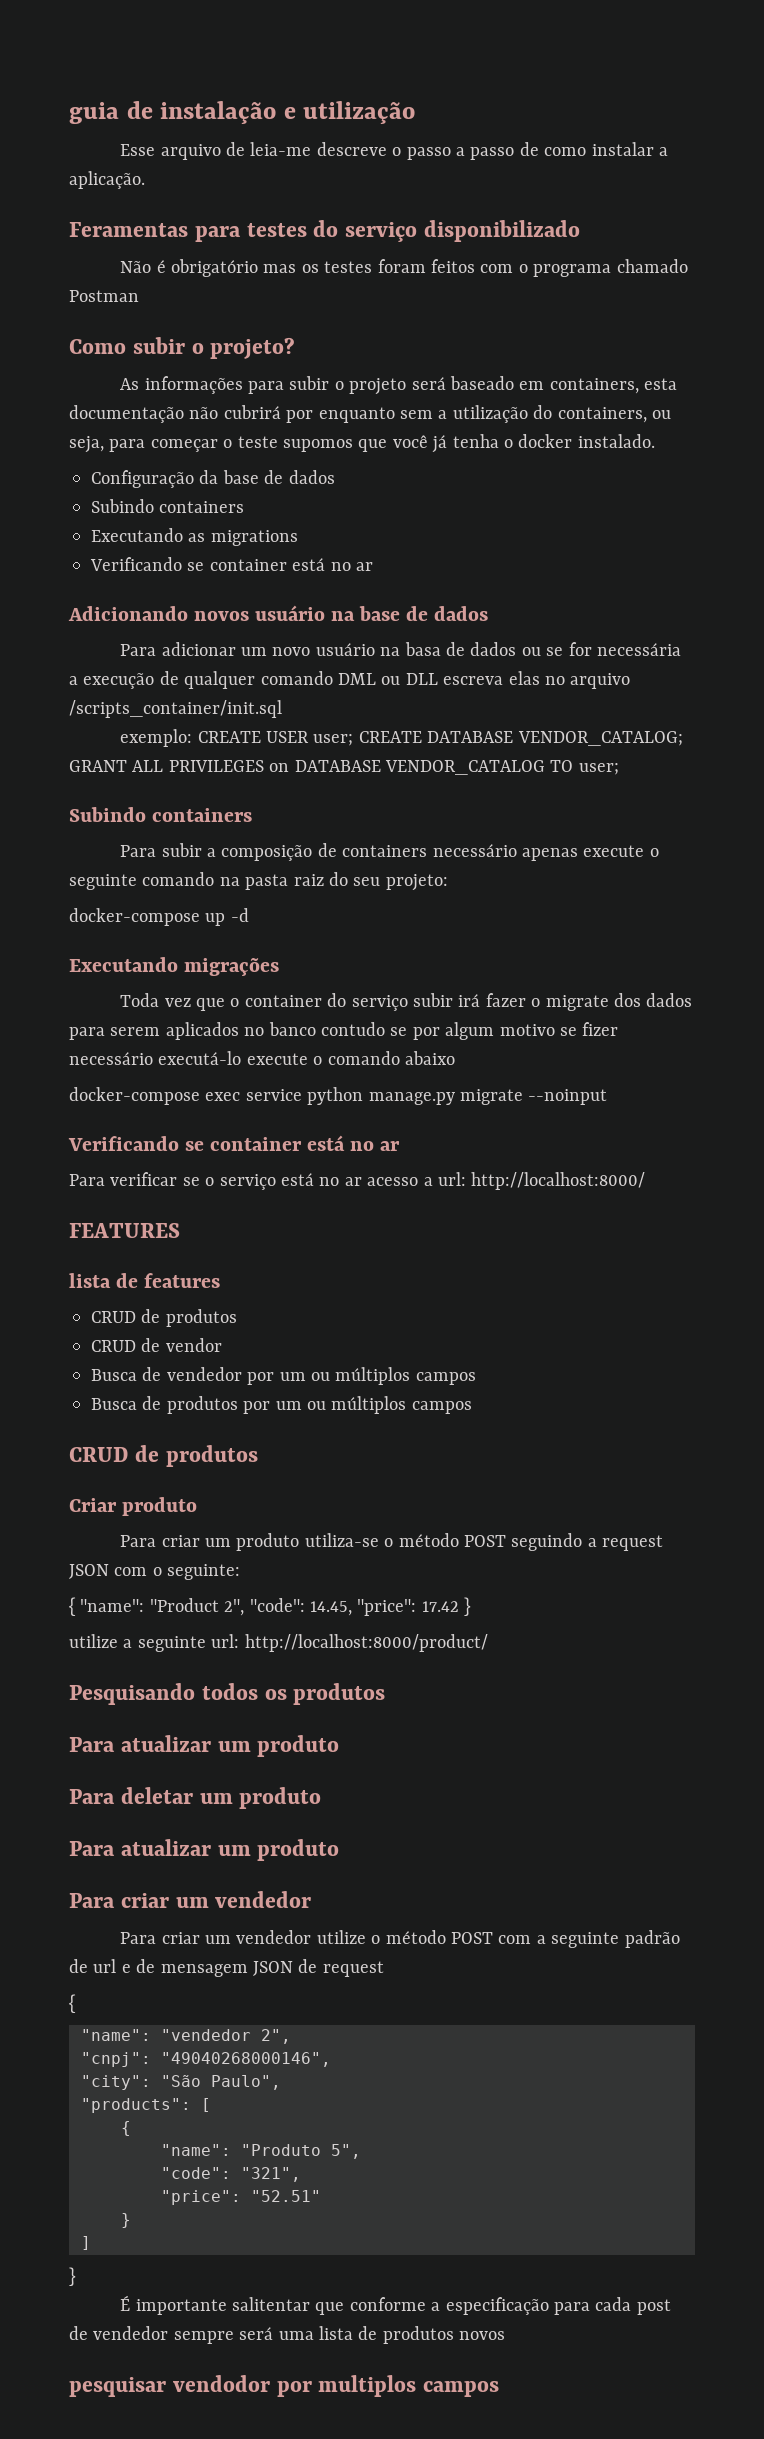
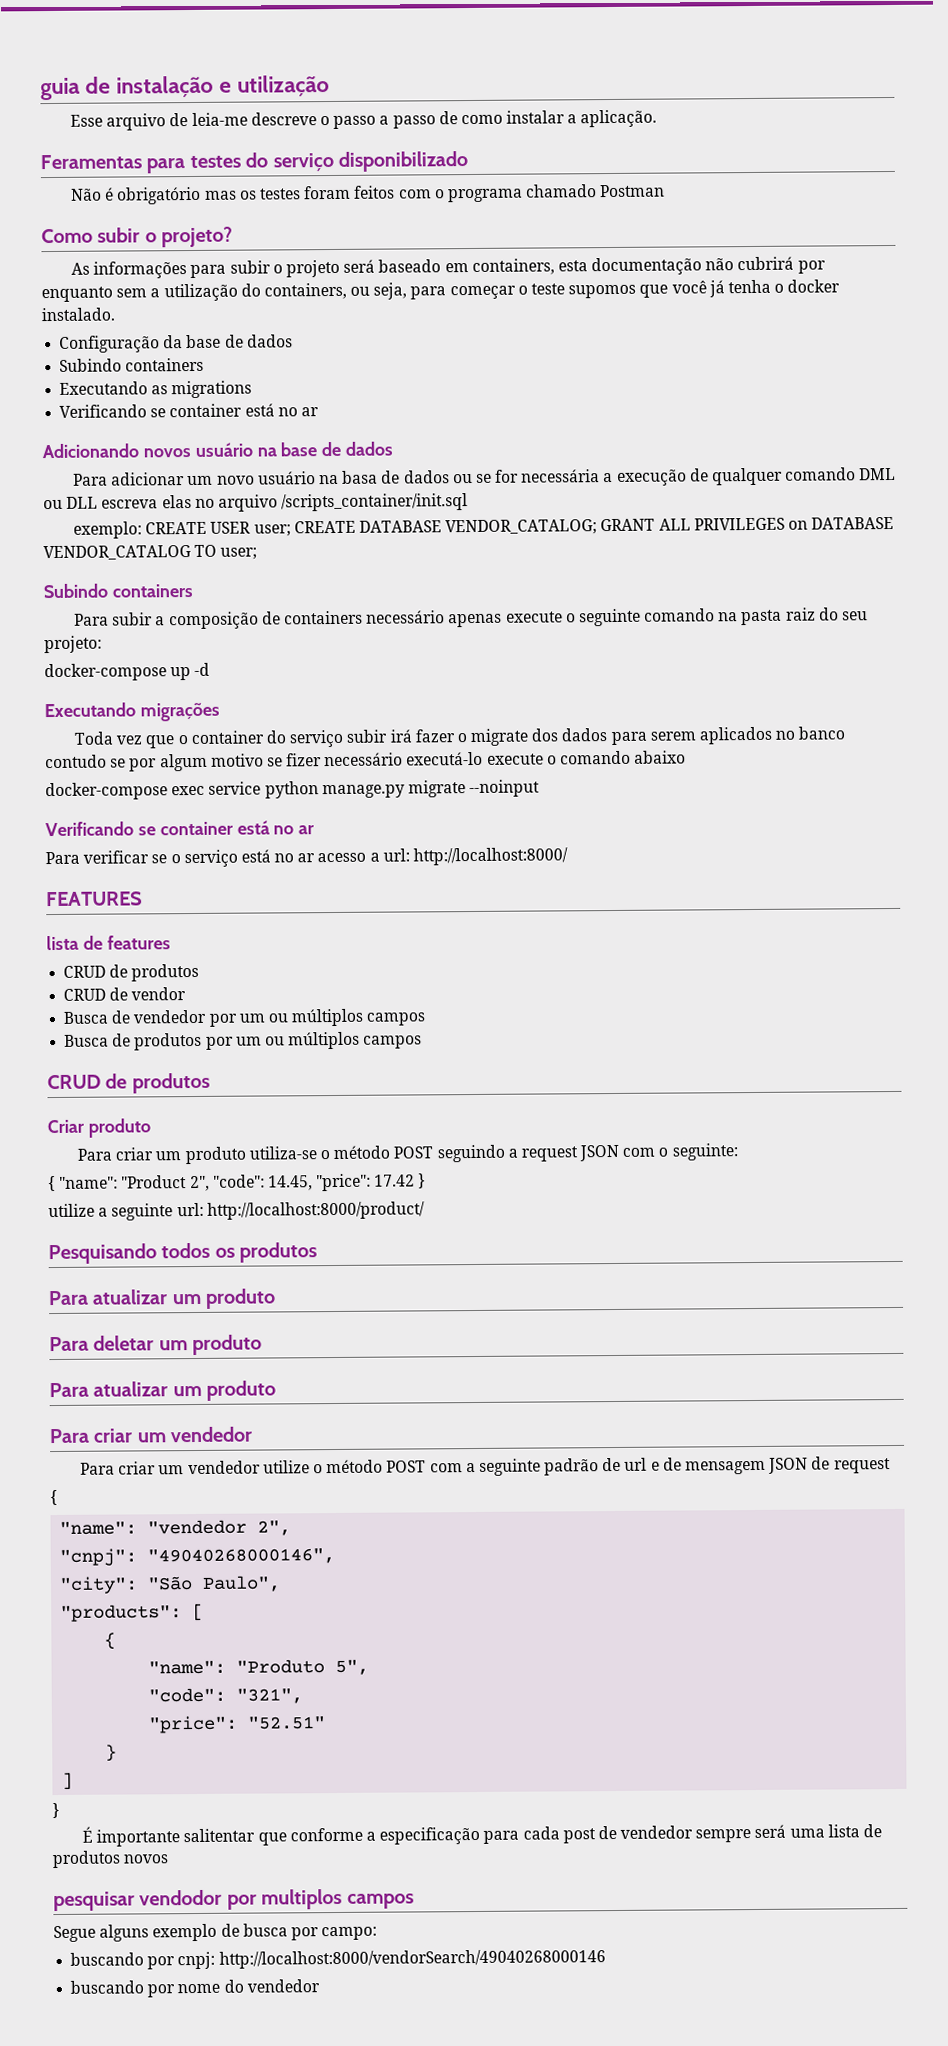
+ Segue alguns exemplo de busca por campo:
+ buscando por cnpj: http://localhost:8000/vendorSearch/49040268000146
+ buscando por nome do vendedor

